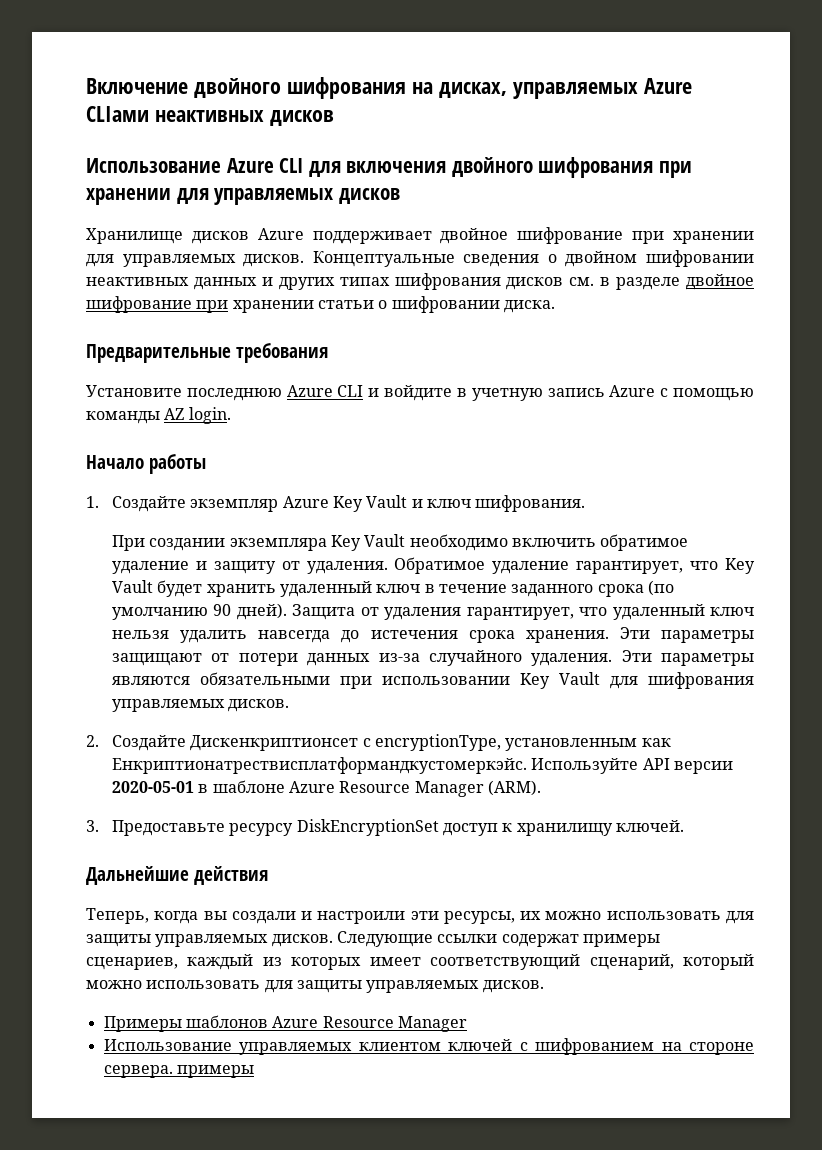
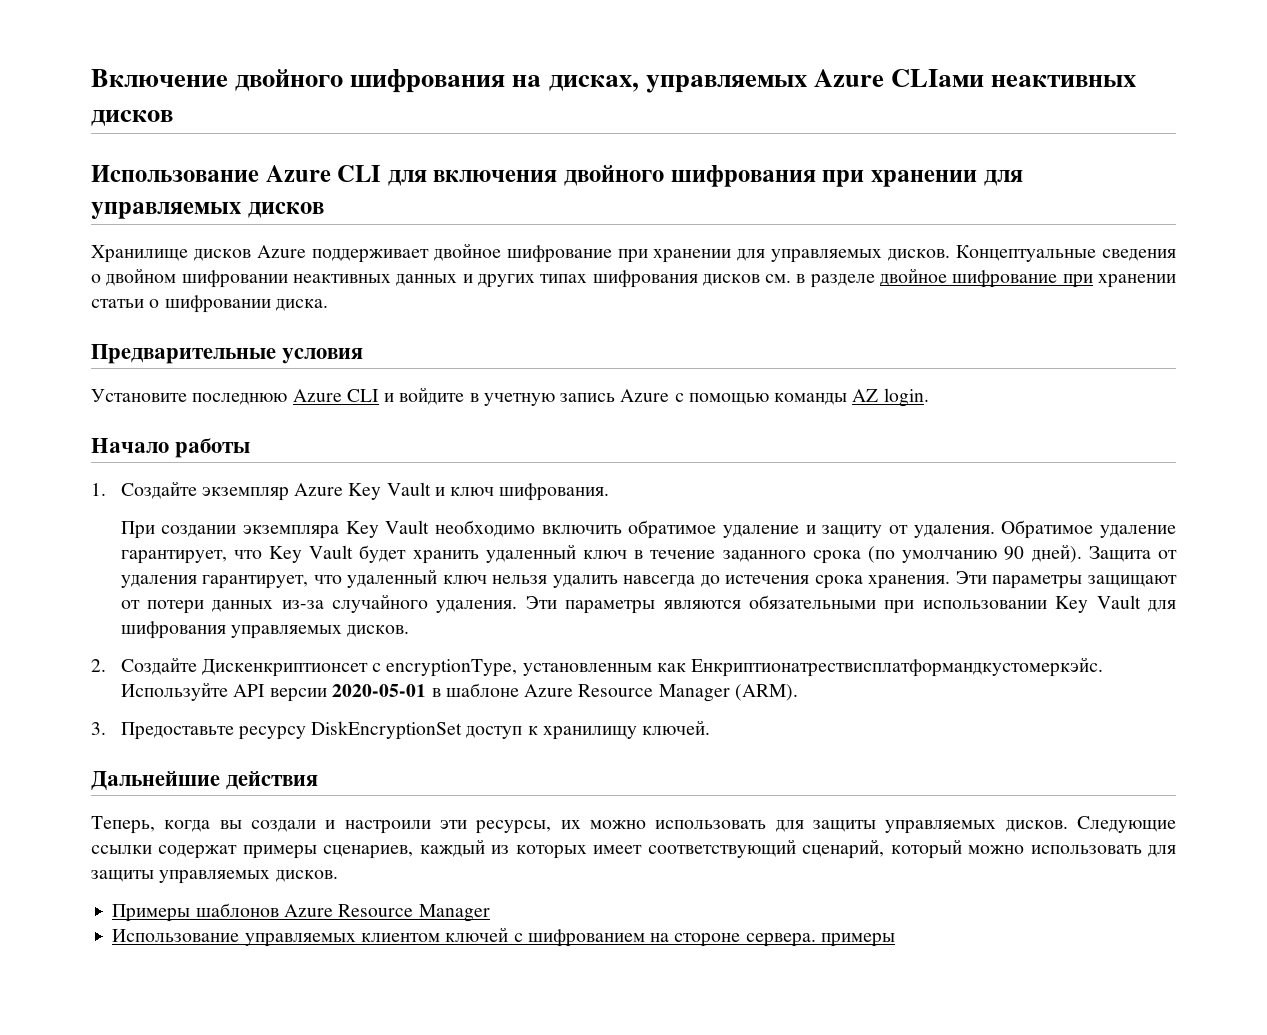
- Предварительные требования
+ Предварительные условия

